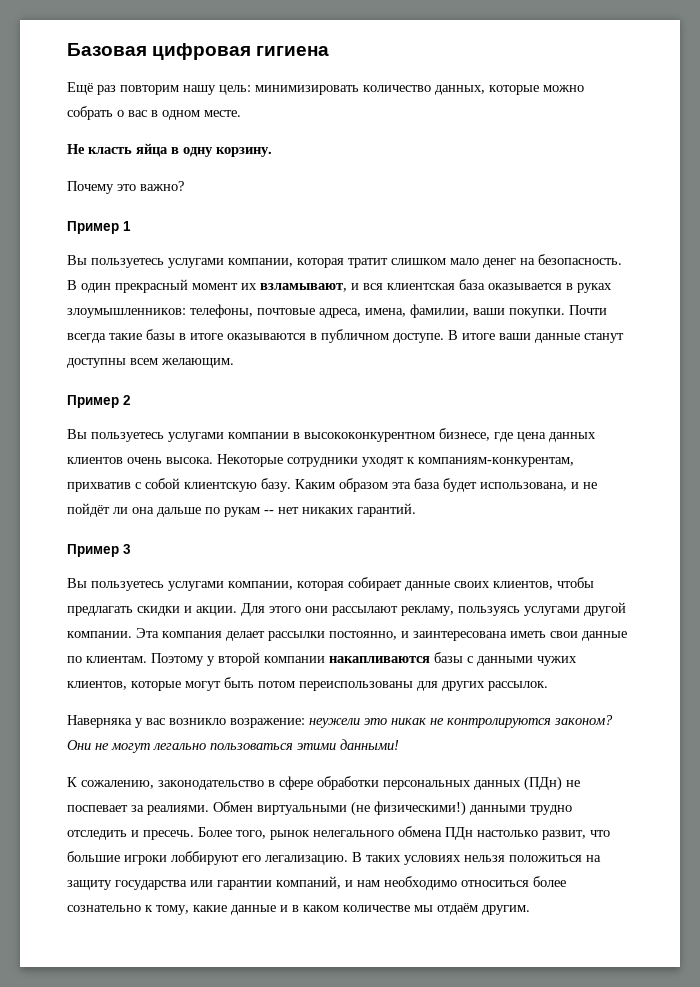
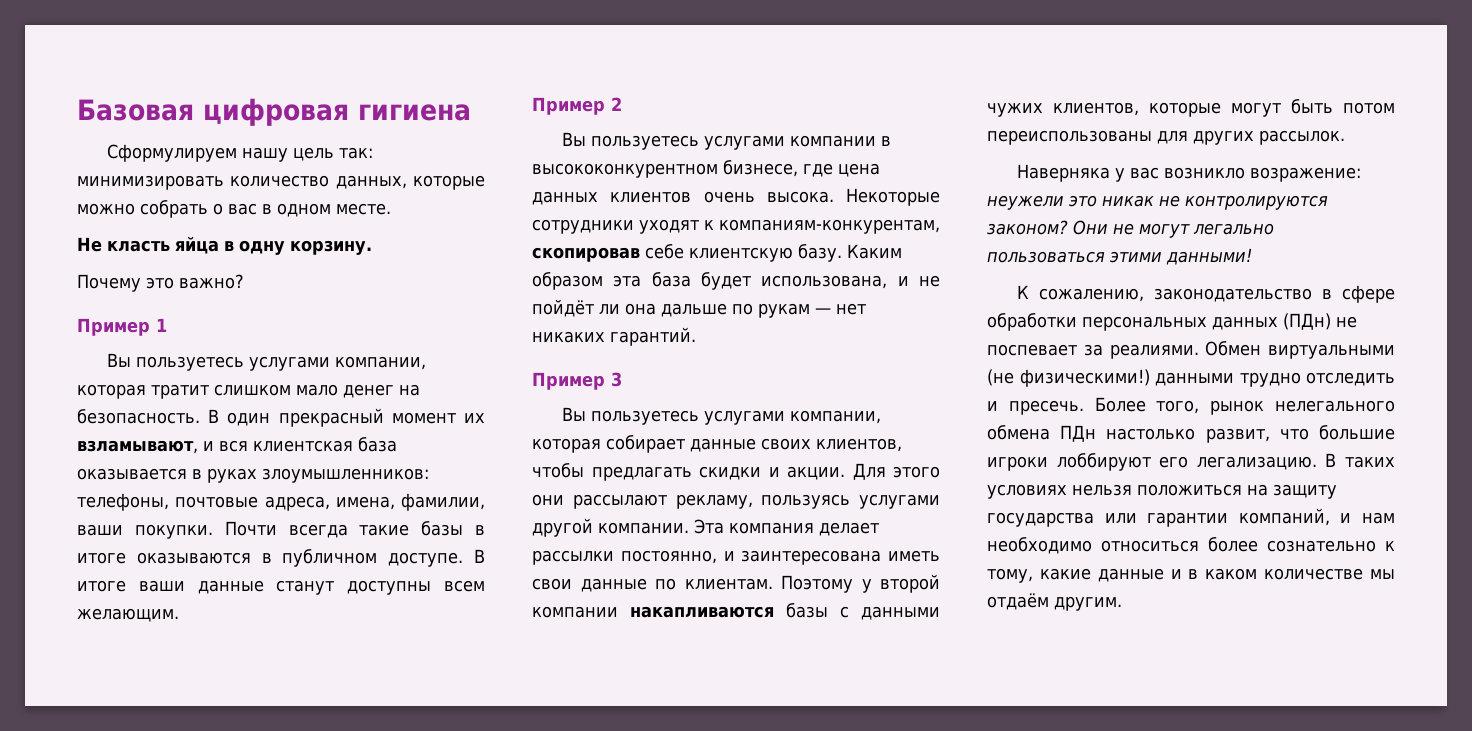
- Ещё раз повторим нашу цель: минимизировать количество данных, которые можно собрать о вас в одном месте.
+ Сформулируем нашу цель так: минимизировать количество данных, которые можно собрать о вас в одном месте.
- Некоторые сотрудники уходят к компаниям-конкурентам, прихватив с собой клиентскую базу.
+ Некоторые сотрудники уходят к компаниям-конкурентам, скопировав себе клиентскую базу.
- Каким образом эта база будет использована, и не пойдёт ли она дальше по рукам -- нет никаких гарантий.
+ Каким образом эта база будет использована, и не пойдёт ли она дальше по рукам — нет никаких гарантий.

